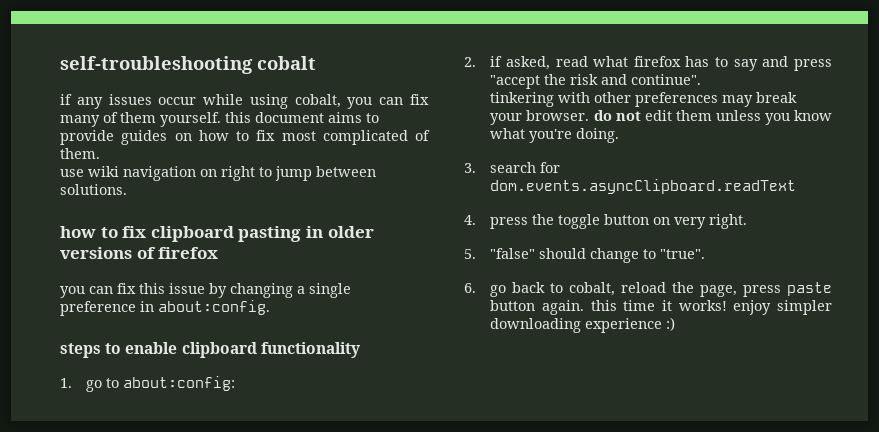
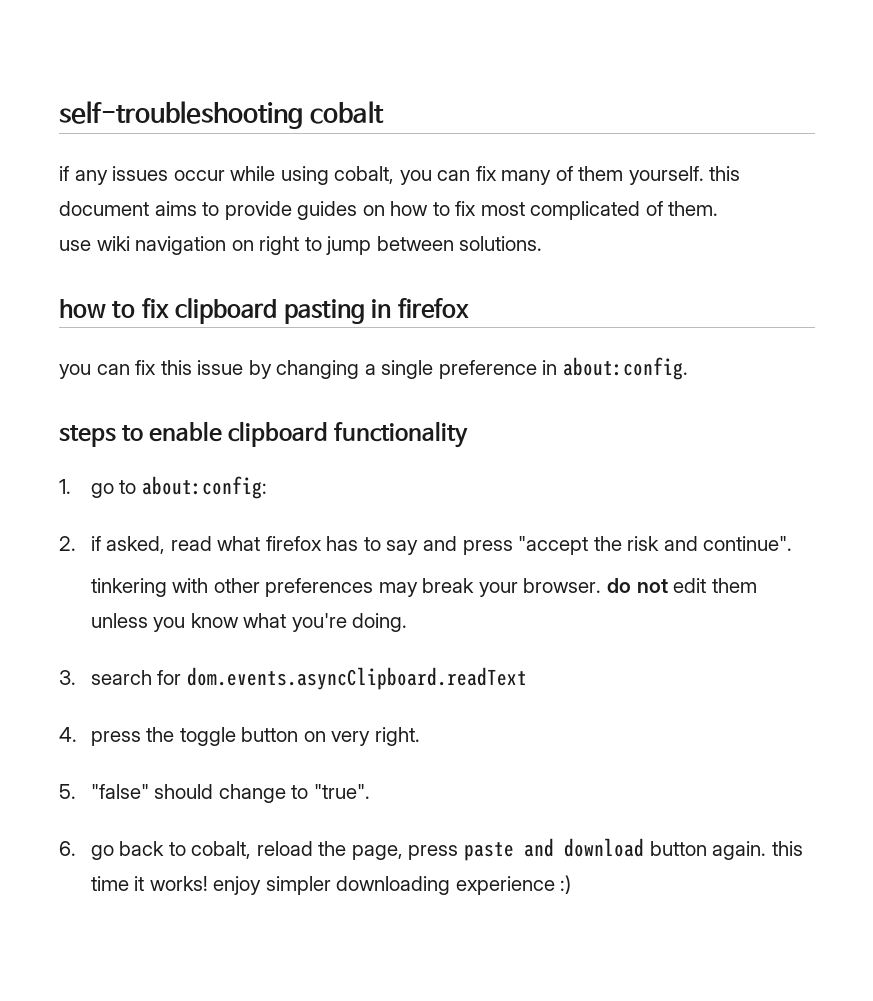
- how to fix clipboard pasting in older versions of firefox
+ how to fix clipboard pasting in firefox
- 6. go back to cobalt, reload the page, press paste button again. this time it works! enjoy simpler downloading experience :)
+ 6. go back to cobalt, reload the page, press paste and download button again. this time it works! enjoy simpler downloading experience :)

